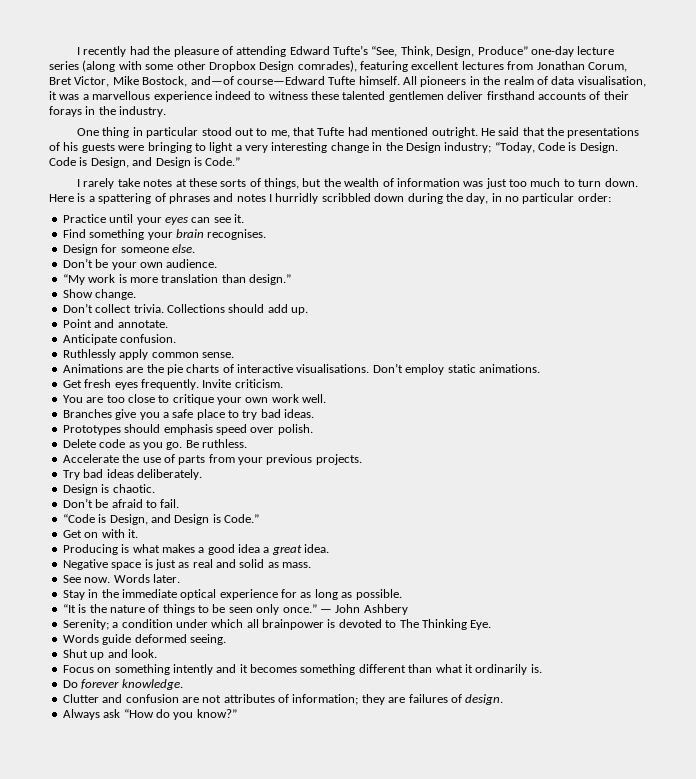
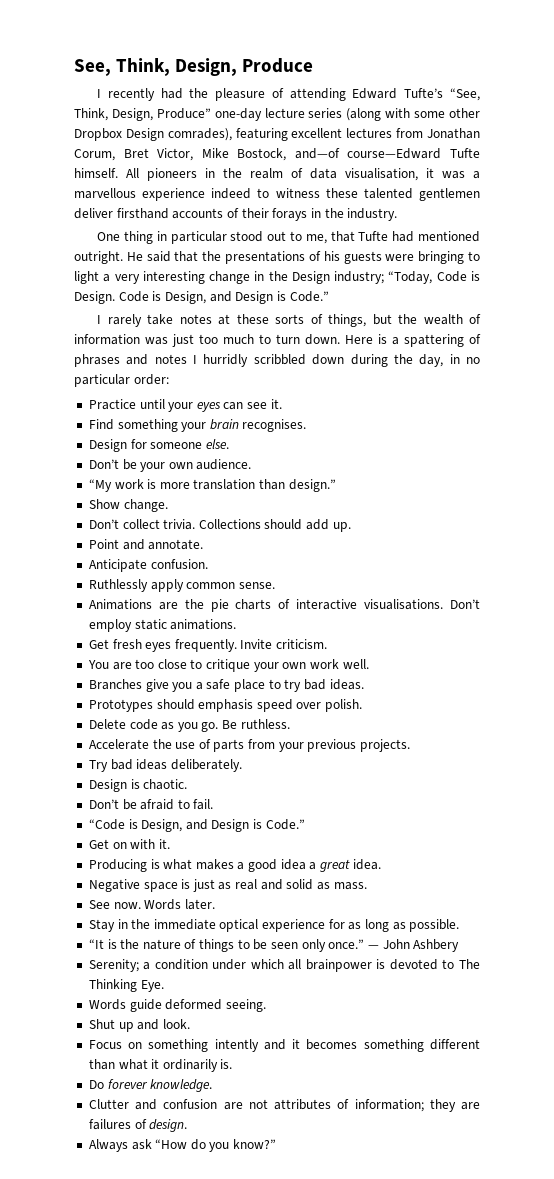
+ See, Think, Design, Produce

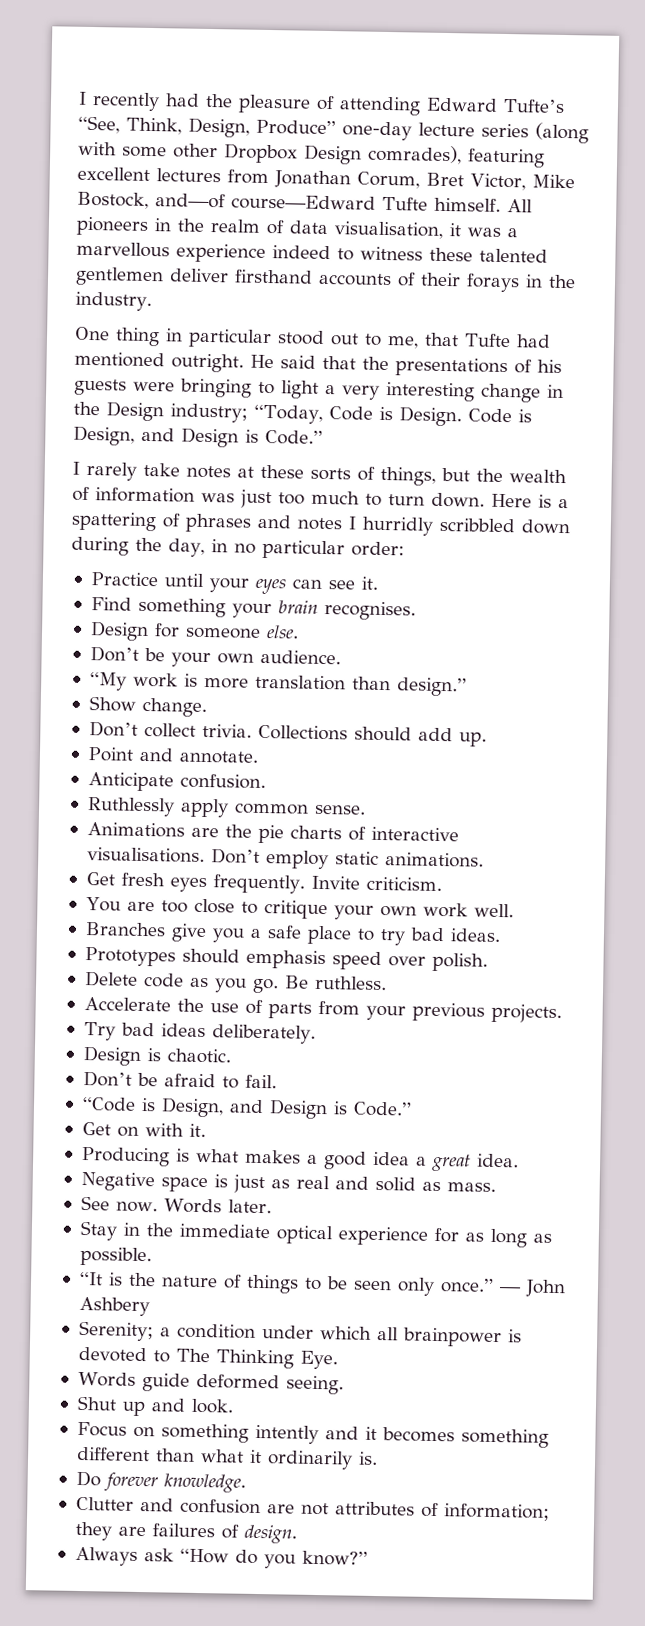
- See, Think, Design, Produce

